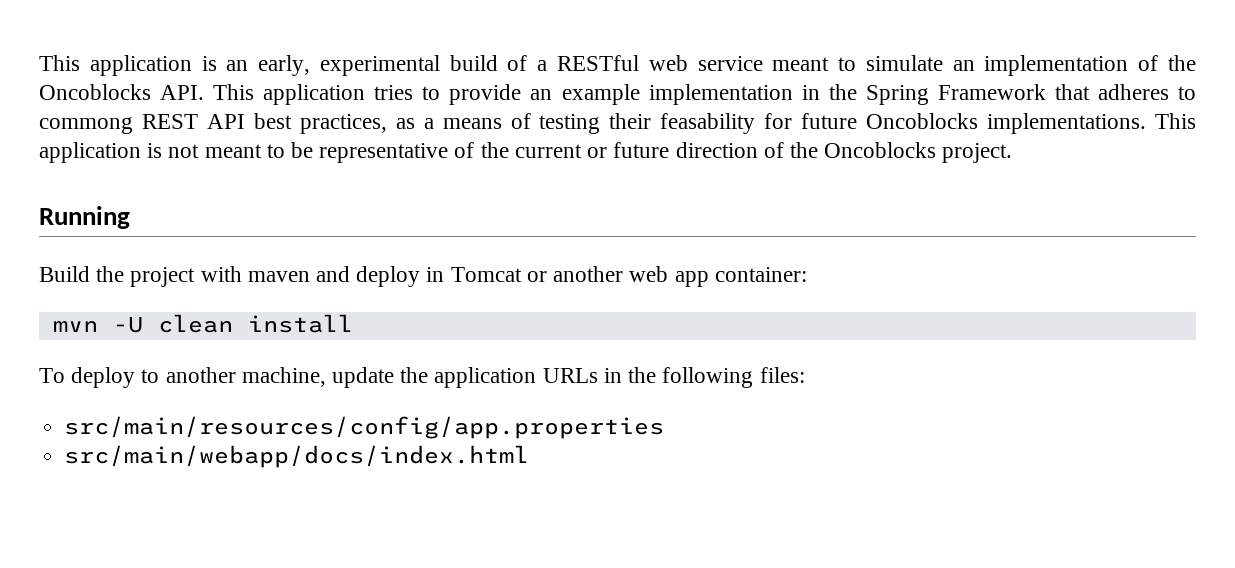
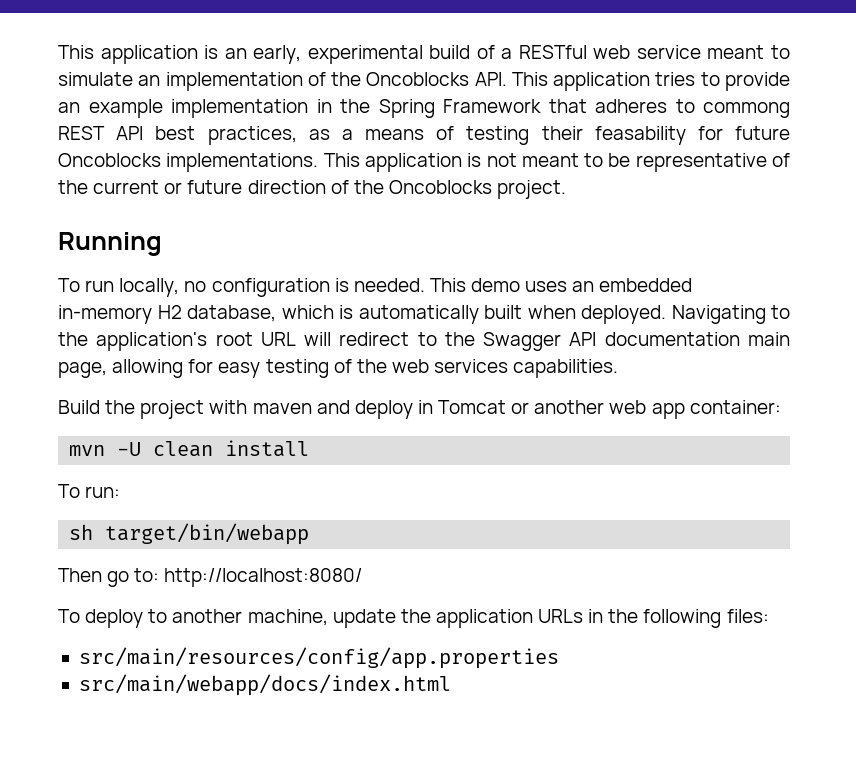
+ To run locally, no configuration is needed. This demo uses an embedded in-memory H2 database, which is automatically built when deployed. Navigating to the application's root URL will redirect to the Swagger API documentation main page, allowing for easy testing of the web services capabilities.
+ To run:
+ sh target/bin/webapp
+ Then go to: http://localhost:8080/

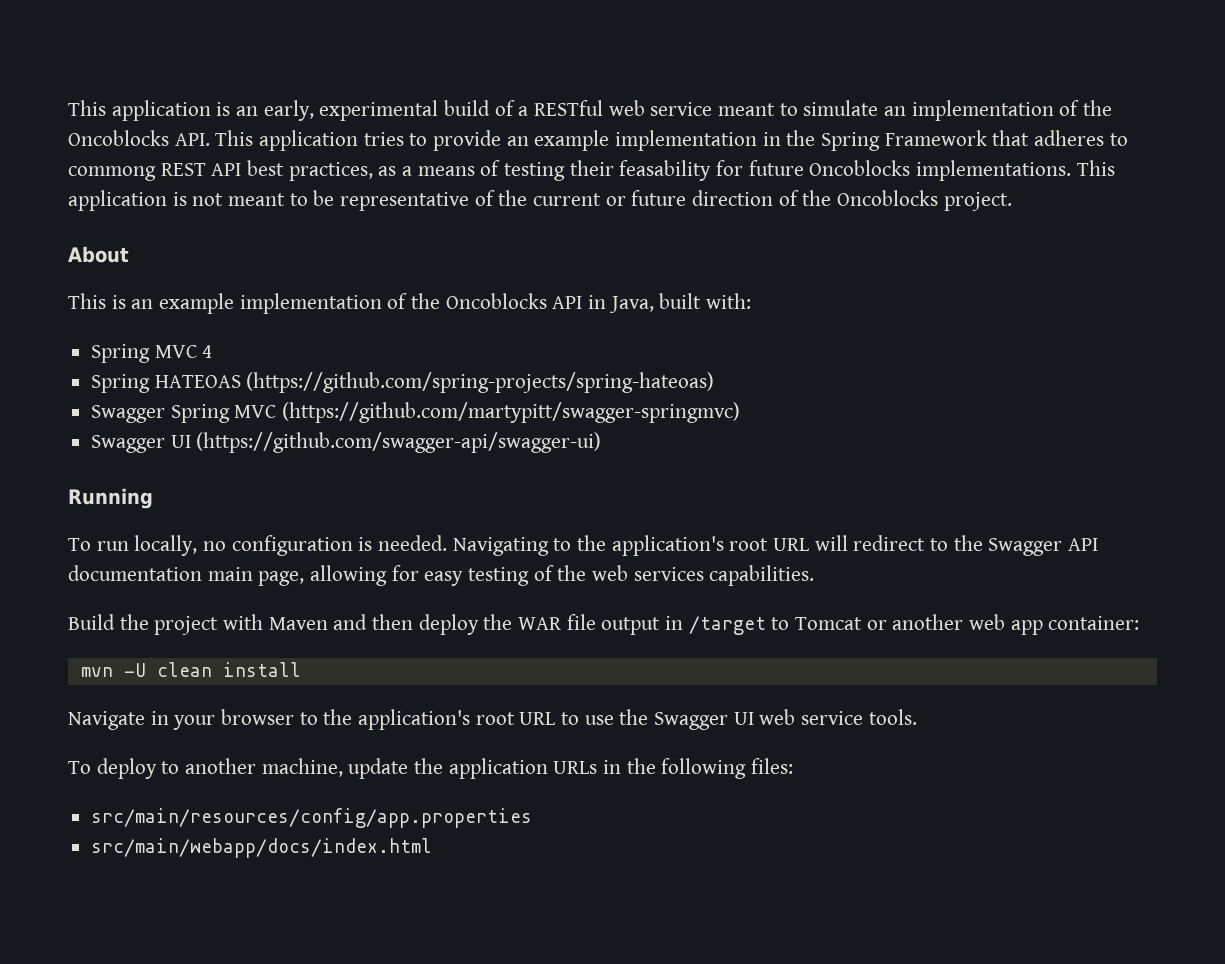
+ About
+ This is an example implementation of the Oncoblocks API in Java, built with:
+ Spring MVC 4
+ Spring HATEOAS (https://github.com/spring-projects/spring-hateoas)
+ Swagger Spring MVC (https://github.com/martypitt/swagger-springmvc)
+ Swagger UI (https://github.com/swagger-api/swagger-ui)
- This demo uses an embedded in-memory H2 database, which is automatically built when deployed.
- Build the project with maven and deploy in Tomcat or another web app container:
+ Build the project with Maven and then deploy the WAR file output in /target to Tomcat or another web app container:
- To run:
- sh target/bin/webapp
- Then go to: http://localhost:8080/
+ Navigate in your browser to the application's root URL to use the Swagger UI web service tools.

